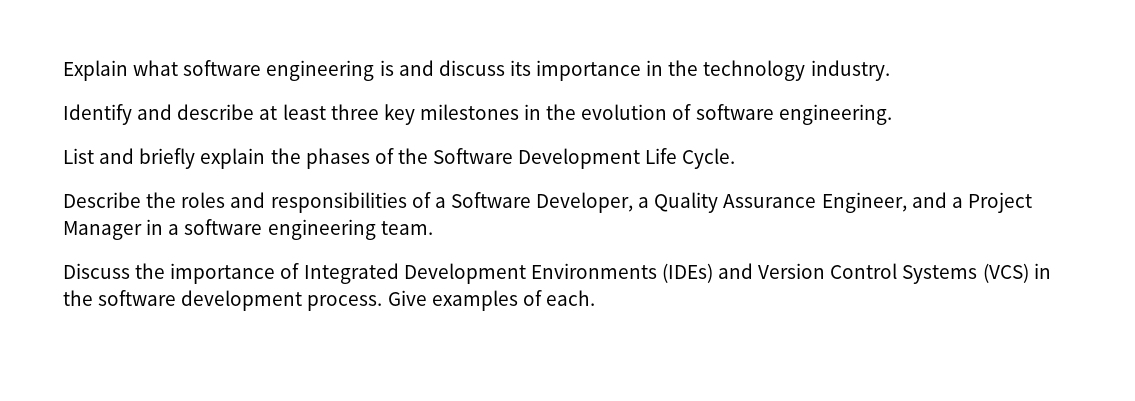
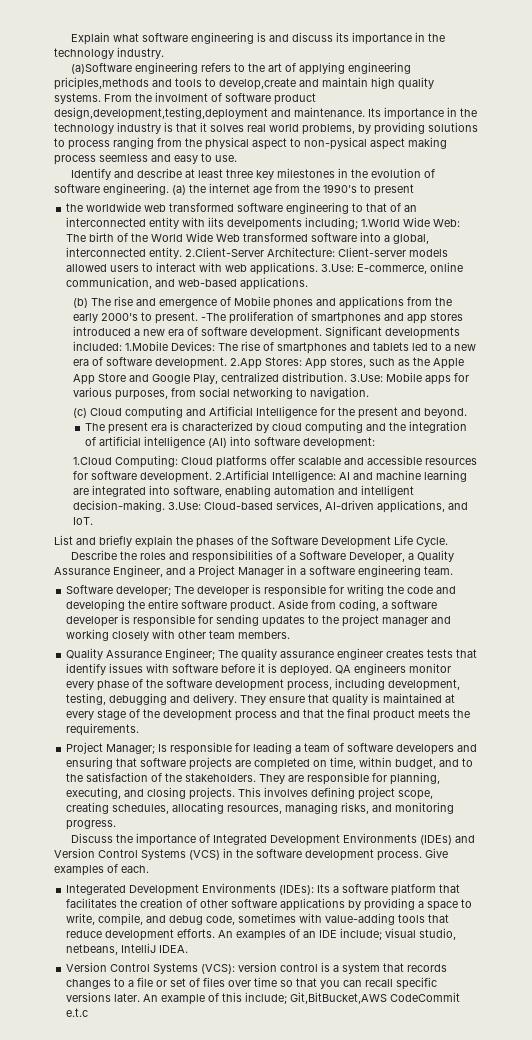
+ (a)Software engineering refers to the art of applying engineering priciples,methods and tools to develop,create and maintain high quality systems. From the involment of software product design,development,testing,deployment and maintenance. Its importance in the technology industry is that it solves real world problems, by providing solutions to process ranging from the physical aspect to non-pysical aspect making process seemless and easy to use.
+ (a) the internet age from the 1990's to present
+ the worldwide web transformed software engineering to that of an interconnected entity with iits develpoments including; 1.World Wide Web: The birth of the World Wide Web transformed software into a global, interconnected entity. 2.Client-Server Architecture: Client-server models allowed users to interact with web applications. 3.Use: E-commerce, online communication, and web-based applications.
+ (b) The rise and emergence of Mobile phones and applications from the early 2000's to present. -The proliferation of smartphones and app stores introduced a new era of software development. Significant developments included: 1.Mobile Devices: The rise of smartphones and tablets led to a new era of software development. 2.App Stores: App stores, such as the Apple App Store and Google Play, centralized distribution. 3.Use: Mobile apps for various purposes, from social networking to navigation.
+ (c) Cloud computing and Artificial Intelligence for the present and beyond.
+ The present era is characterized by cloud computing and the integration of artificial intelligence (AI) into software development:
+ 1.Cloud Computing: Cloud platforms offer scalable and accessible resources for software development. 2.Artificial Intelligence: AI and machine learning are integrated into software, enabling automation and intelligent decision-making. 3.Use: Cloud-based services, AI-driven applications, and IoT.
+ Software developer; The developer is responsible for writing the code and developing the entire software product. Aside from coding, a software developer is responsible for sending updates to the project manager and working closely with other team members.
+ Quality Assurance Engineer; The quality assurance engineer creates tests that identify issues with software before it is deployed. QA engineers monitor every phase of the software development process, including development, testing, debugging and delivery. They ensure that quality is maintained at every stage of the development process and that the final product meets the requirements.
+ Project Manager; Is responsible for leading a team of software developers and ensuring that software projects are completed on time, within budget, and to the satisfaction of the stakeholders. They are responsible for planning, executing, and closing projects. This involves defining project scope, creating schedules, allocating resources, managing risks, and monitoring progress.
+ Integerated Development Environments (IDEs): Its a software platform that facilitates the creation of other software applications by providing a space to write, compile, and debug code, sometimes with value-adding tools that reduce development efforts. An examples of an IDE include; visual studio, netbeans, IntelliJ IDEA.
+ Version Control Systems (VCS): version control is a system that records changes to a file or set of files over time so that you can recall specific versions later. An example of this include; Git,BitBucket,AWS CodeCommit e.t.c

